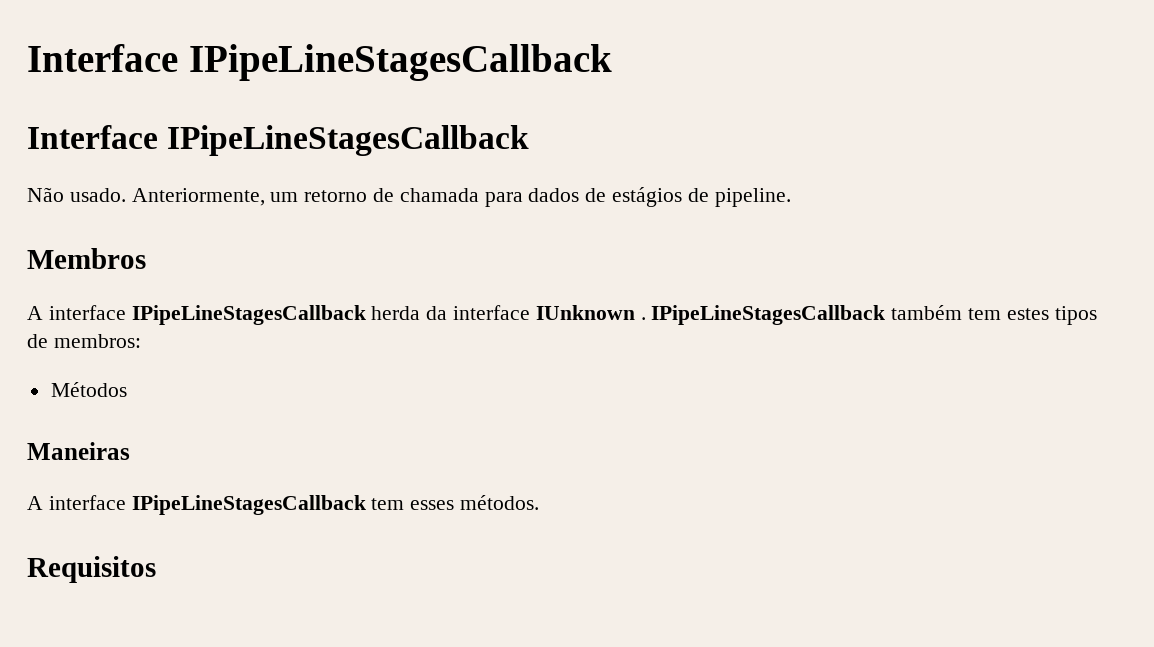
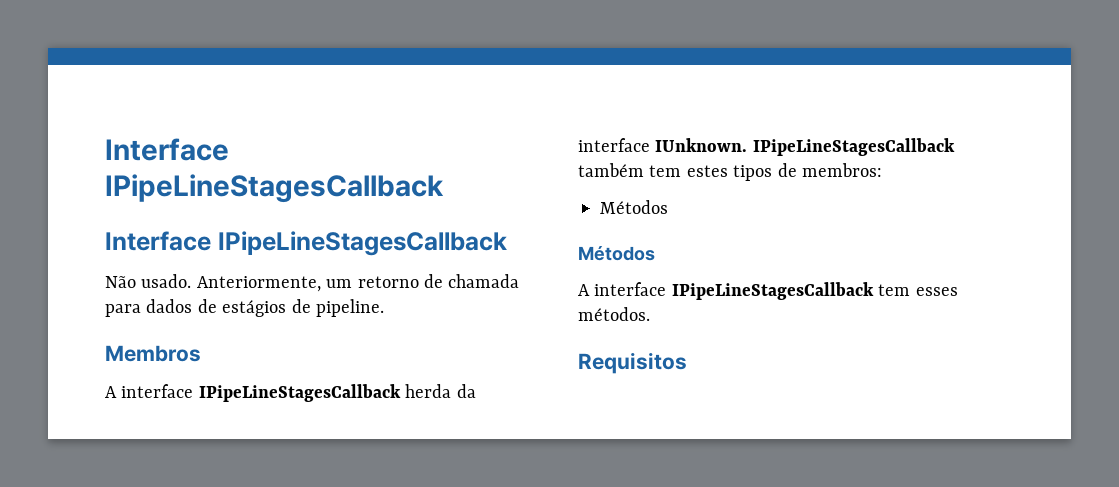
- A interface IPipeLineStagesCallback herda da interface IUnknown .
+ A interface IPipeLineStagesCallback herda da interface IUnknown.
  IPipeLineStagesCallback também tem estes tipos de membros:
  Métodos
- Maneiras
+ Métodos

